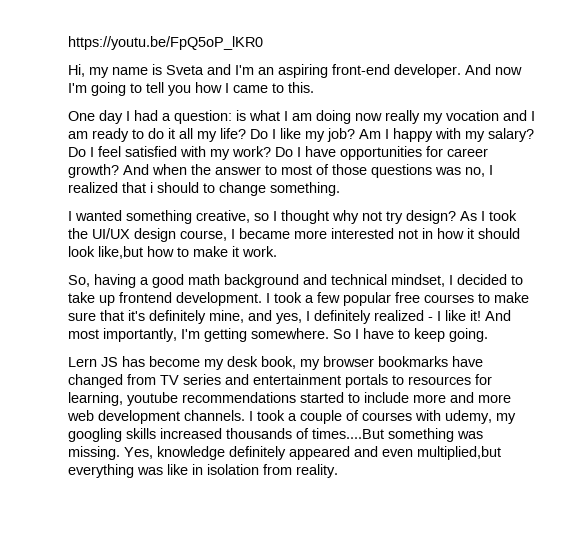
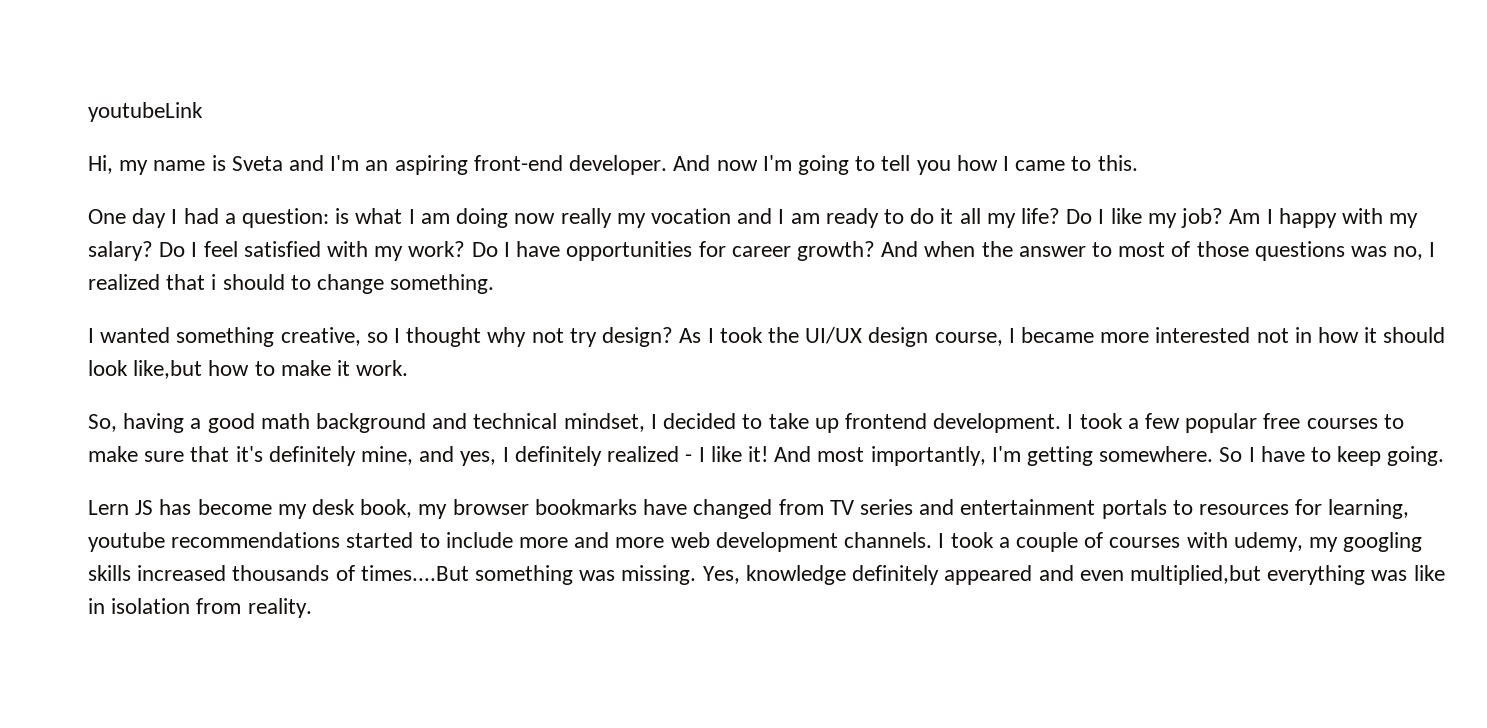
- https://youtu.be/FpQ5oP_lKR0
+ youtubeLink

